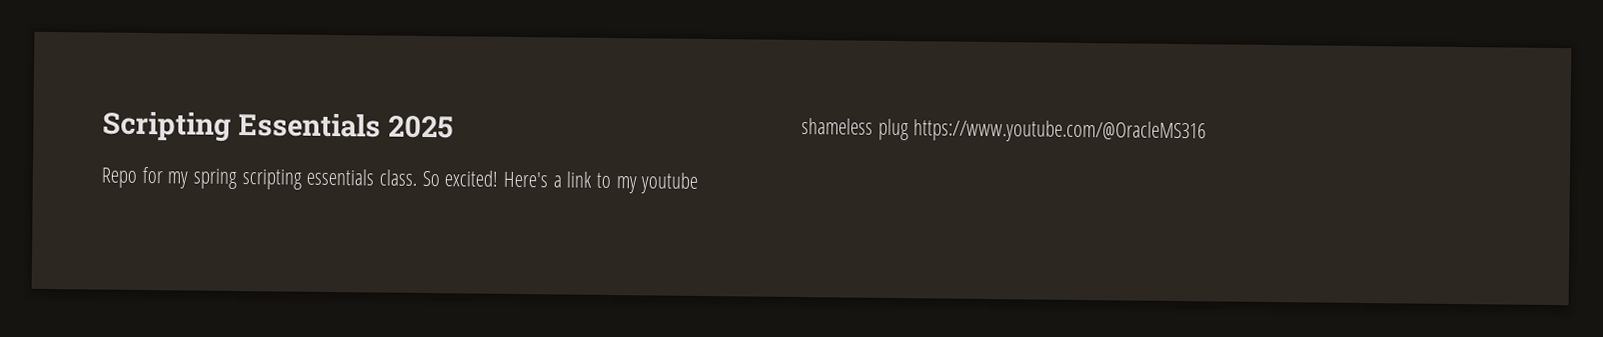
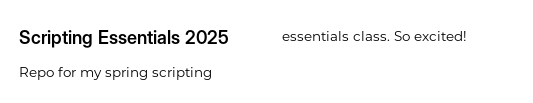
- Here's a link to my youtube shameless plug https://www.youtube.com/@OracleMS316

